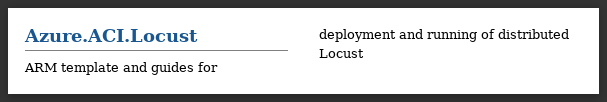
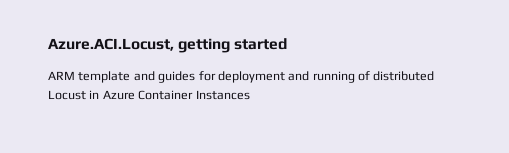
- Azure.ACI.Locust
+ Azure.ACI.Locust, getting started
- ARM template and guides for deployment and running of distributed Locust
+ ARM template and guides for deployment and running of distributed Locust in Azure Container Instances

